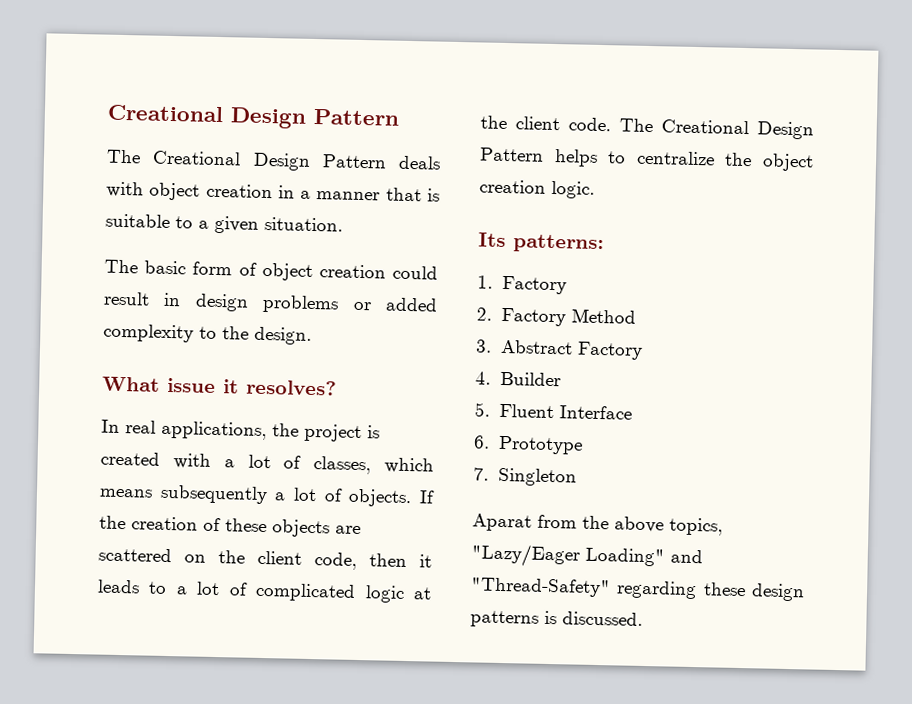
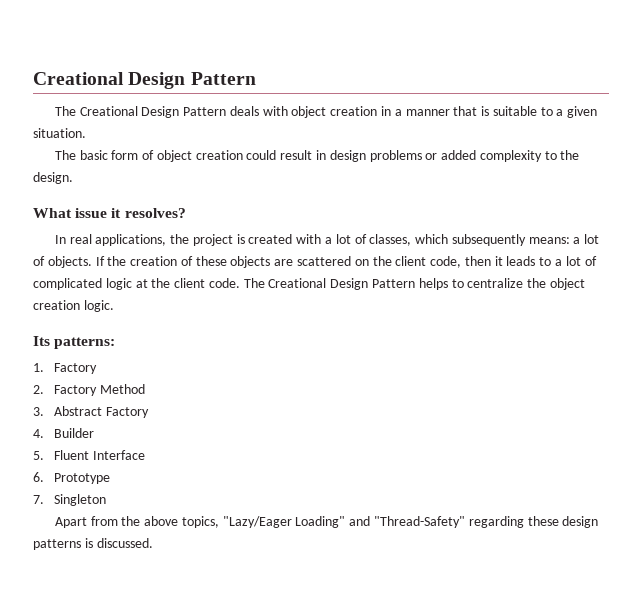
- In real applications, the project is created with a lot of classes, which means subsequently a lot of objects.
+ In real applications, the project is created with a lot of classes, which subsequently means: a lot of objects.
- Aparat from the above topics, "Lazy/Eager Loading" and "Thread-Safety" regarding these design patterns is discussed.
+ Apart from the above topics, "Lazy/Eager Loading" and "Thread-Safety" regarding these design patterns is discussed.

